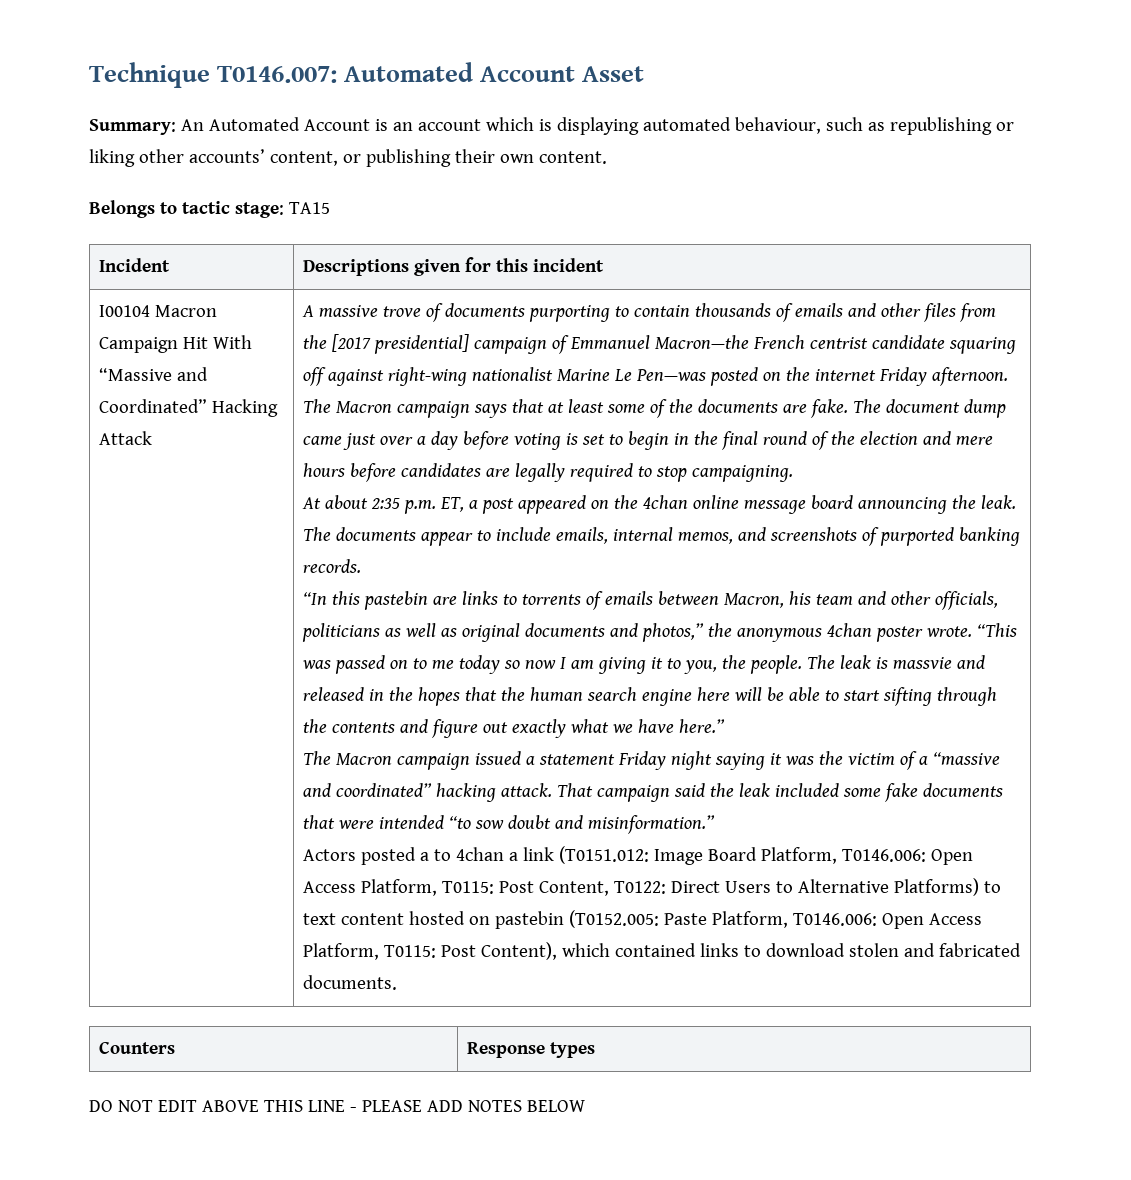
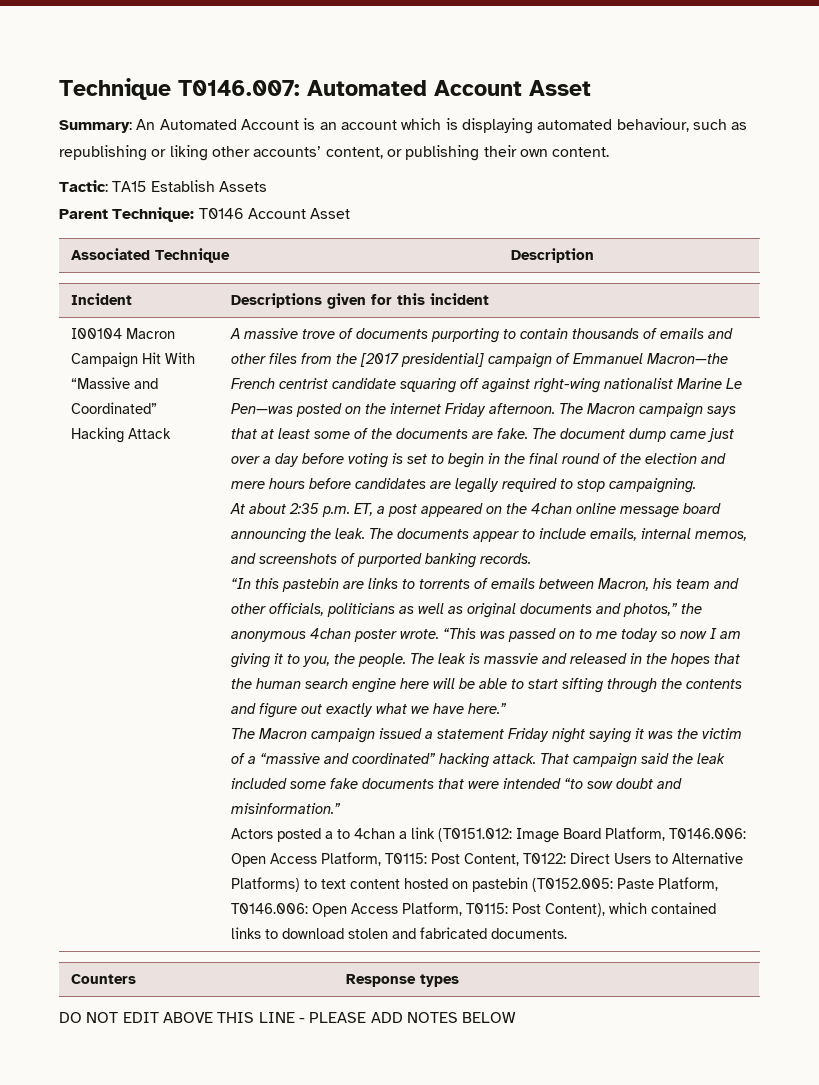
- Belongs to tactic stage: TA15
+ Tactic: TA15 Establish Assets
+ Parent Technique: T0146 Account Asset
+ Associated Technique | Description

